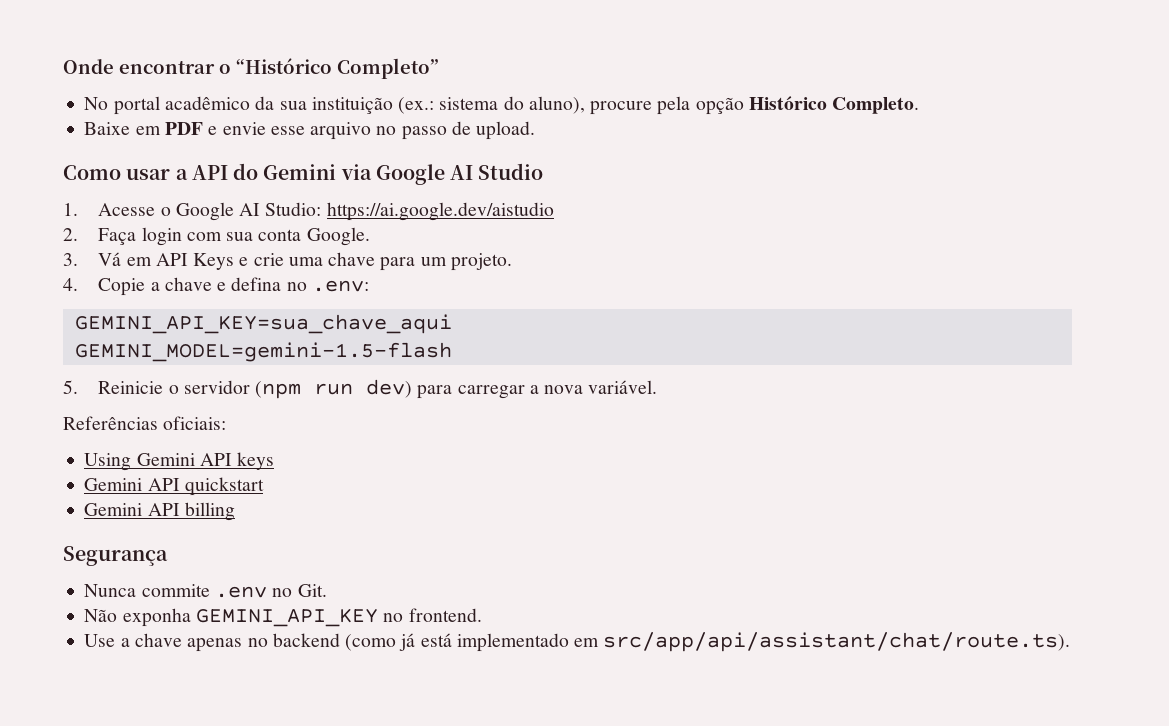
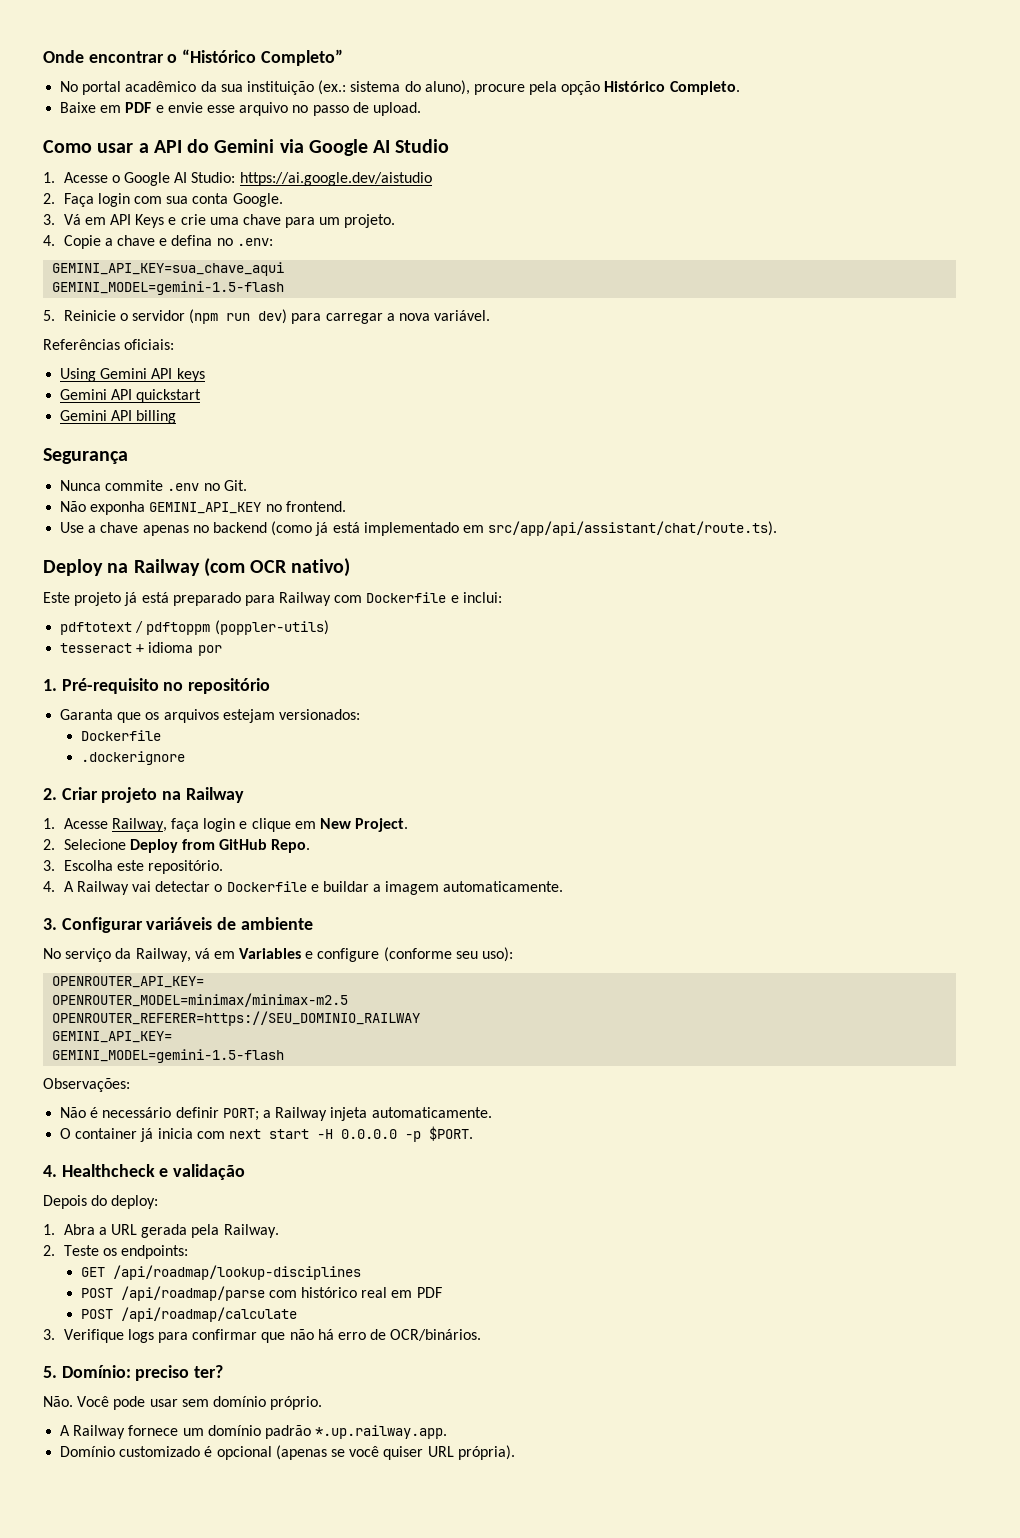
+ Deploy na Railway (com OCR nativo)
+ Este projeto já está preparado para Railway com Dockerfile e inclui:
+ pdftotext / pdftoppm (poppler-utils)
+ tesseract + idioma por
+ 1. Pré-requisito no repositório
+ Garanta que os arquivos estejam versionados:
+ Dockerfile
+ .dockerignore
+ 2. Criar projeto na Railway
+ 1. Acesse Railway, faça login e clique em New Project.
+ 2. Selecione Deploy from GitHub Repo.
+ 3. Escolha este repositório.
+ 4. A Railway vai detectar o Dockerfile e buildar a imagem automaticamente.
+ 3. Configurar variáveis de ambiente
+ No serviço da Railway, vá em Variables e configure (conforme seu uso):
+ OPENROUTER_API_KEY=
+ OPENROUTER_MODEL=minimax/minimax-m2.5
+ OPENROUTER_REFERER=https://SEU_DOMINIO_RAILWAY
+ GEMINI_API_KEY=
+ GEMINI_MODEL=gemini-1.5-flash
+ Observações:
+ Não é necessário definir PORT; a Railway injeta automaticamente.
+ O container já inicia com next start -H 0.0.0.0 -p $PORT.
+ 4. Healthcheck e validação
+ Depois do deploy:
+ 1. Abra a URL gerada pela Railway.
+ 2. Teste os endpoints:
+ GET /api/roadmap/lookup-disciplines
+ POST /api/roadmap/parse com histórico real em PDF
+ POST /api/roadmap/calculate
+ 3. Verifique logs para confirmar que não há erro de OCR/binários.
+ 5. Domínio: preciso ter?
+ Não. Você pode usar sem domínio próprio.
+ A Railway fornece um domínio padrão *.up.railway.app.
+ Domínio customizado é opcional (apenas se você quiser URL própria).

